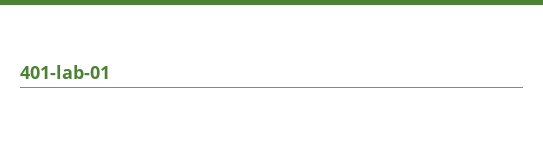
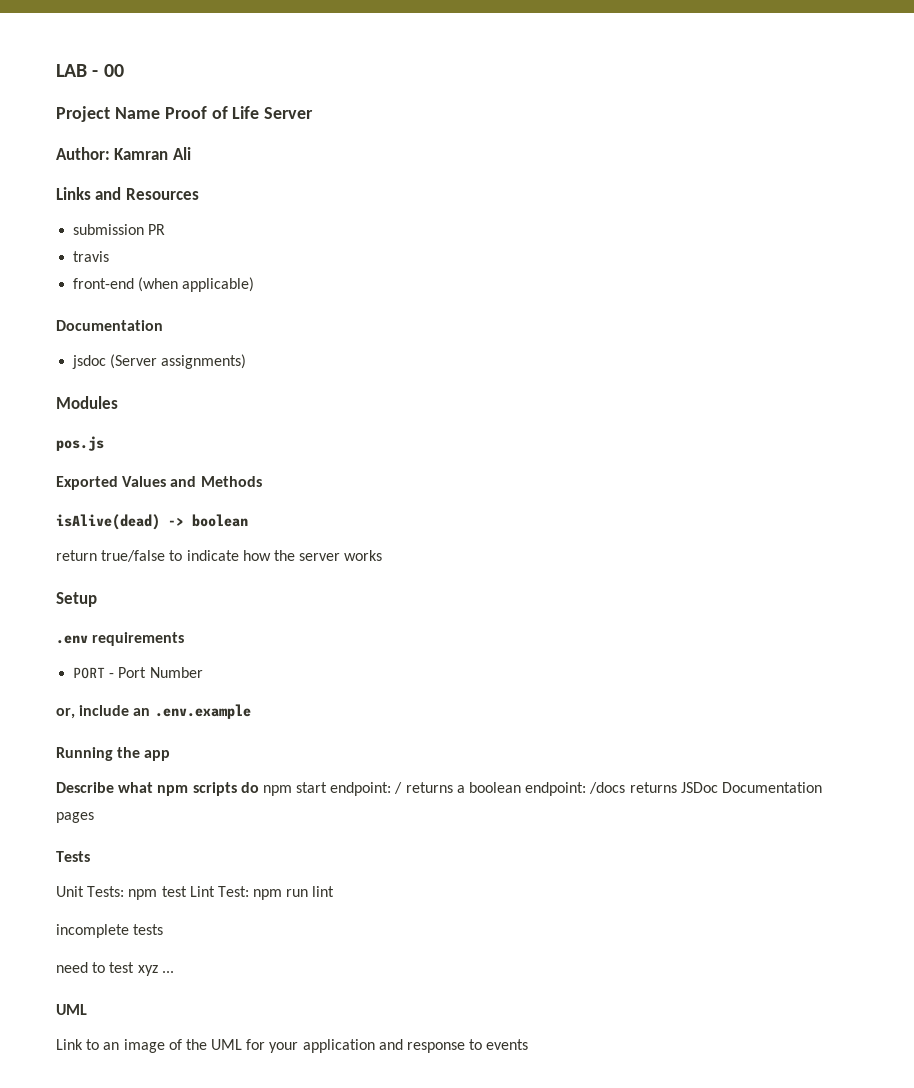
- 401-lab-01
+ LAB - 00
+ Project Name Proof of Life Server
+ Author: Kamran Ali
+ Links and Resources
+ submission PR
+ travis
+ front-end (when applicable)
+ Documentation
+ jsdoc (Server assignments)
+ Modules
+ pos.js
+ Exported Values and Methods
+ isAlive(dead) -> boolean
+ return true/false to indicate how the server works
+ Setup
+ .env requirements
+ PORT - Port Number
+ or, include an .env.example
+ Running the app
+ Describe what npm scripts do npm start endpoint: / returns a boolean endpoint: /docs returns JSDoc Documentation pages
+ Tests
+ Unit Tests: npm test Lint Test: npm run lint
+ incomplete tests
+ need to test xyz ...
+ UML
+ Link to an image of the UML for your application and response to events

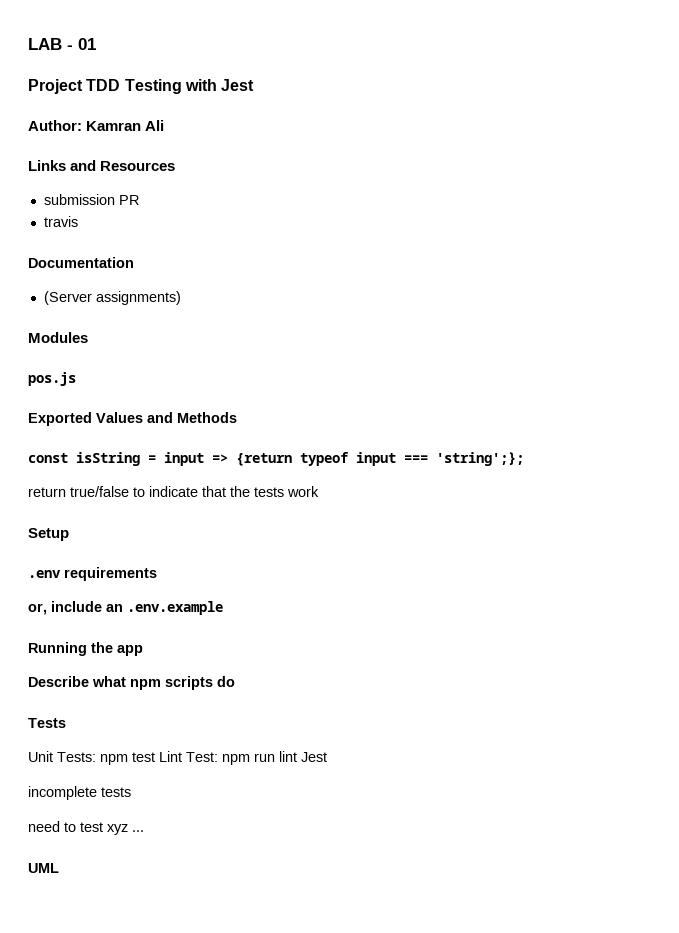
- LAB - 00
+ LAB - 01
- Project Name Proof of Life Server
+ Project TDD Testing with Jest
- front-end (when applicable)
- jsdoc (Server assignments)
+ (Server assignments)
- isAlive(dead) -> boolean
+ const isString = input => {return typeof input === 'string';};
- return true/false to indicate how the server works
+ return true/false to indicate that the tests work
- PORT - Port Number
- Describe what npm scripts do npm start endpoint: / returns a boolean endpoint: /docs returns JSDoc Documentation pages
+ Describe what npm scripts do
- Unit Tests: npm test Lint Test: npm run lint
+ Unit Tests: npm test Lint Test: npm run lint Jest
- Link to an image of the UML for your application and response to events

